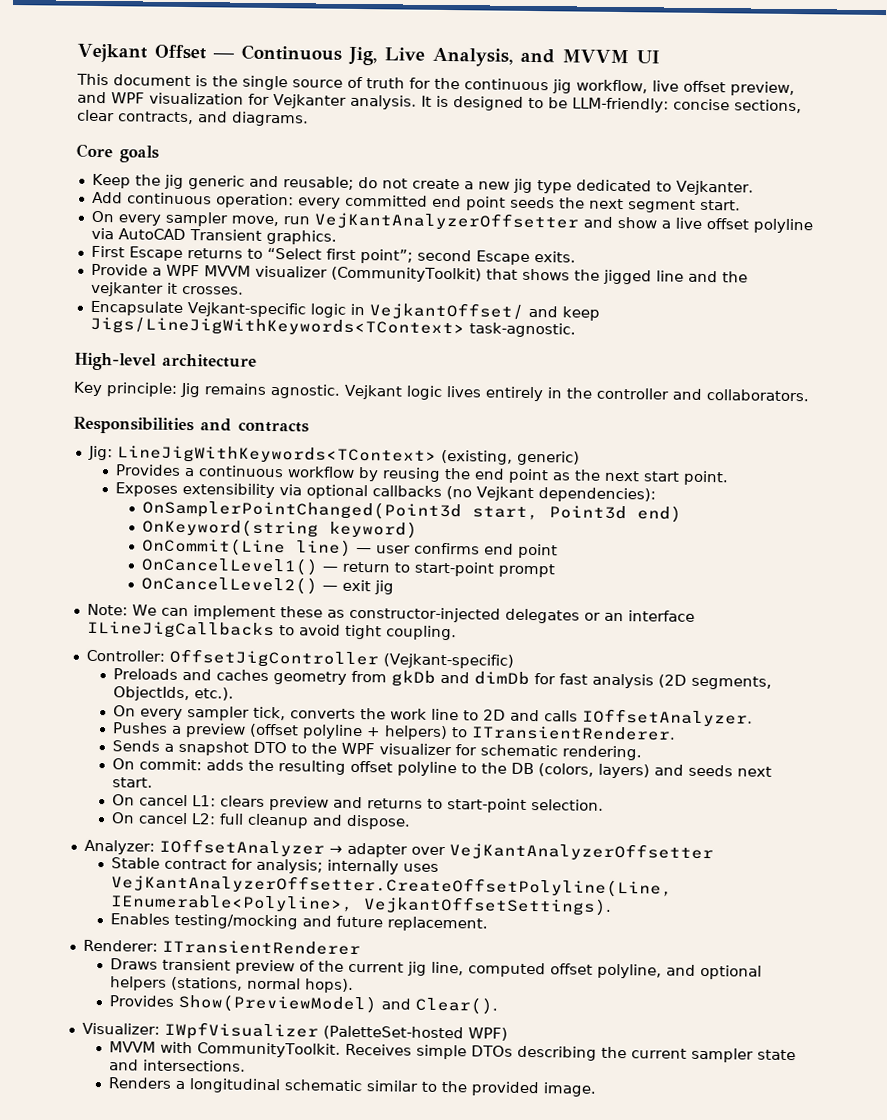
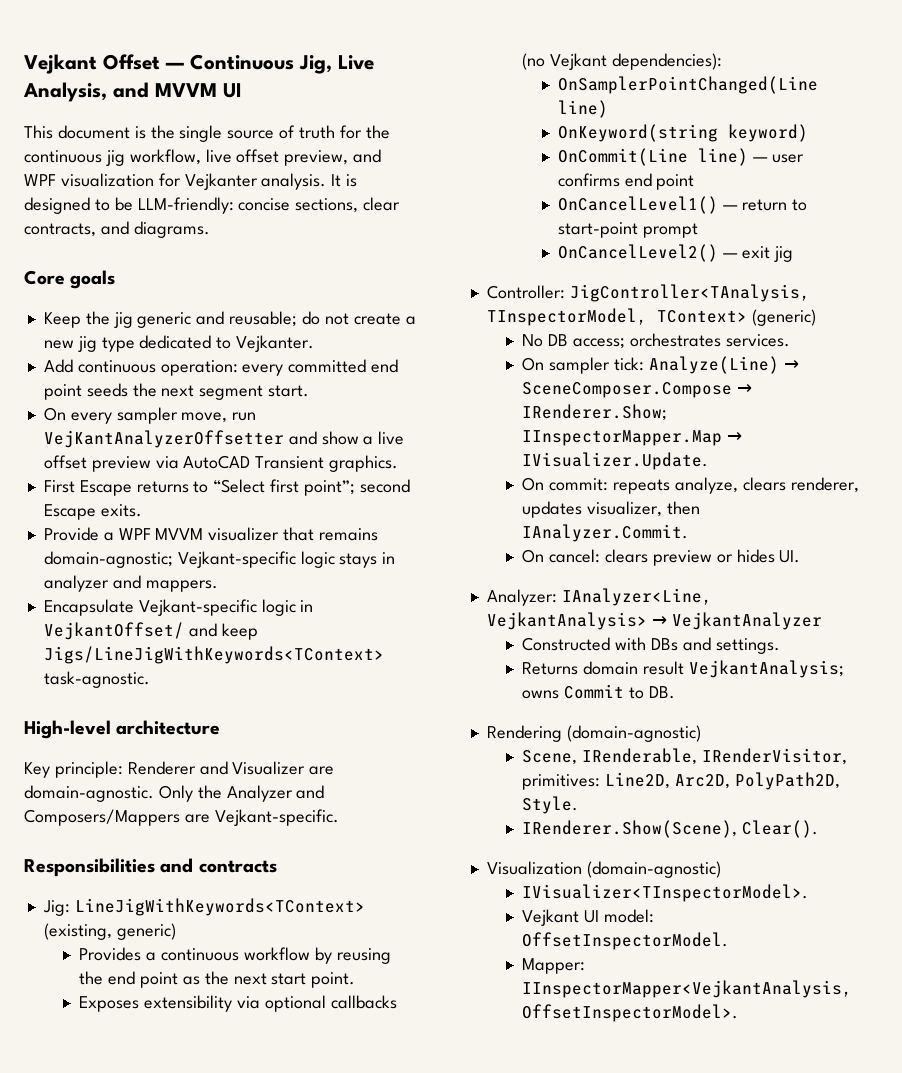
- On every sampler move, run VejKantAnalyzerOffsetter and show a live offset polyline via AutoCAD Transient graphics.
+ On every sampler move, run VejKantAnalyzerOffsetter and show a live offset preview via AutoCAD Transient graphics.
- Provide a WPF MVVM visualizer (CommunityToolkit) that shows the jigged line and the vejkanter it crosses.
+ Provide a WPF MVVM visualizer that remains domain-agnostic; Vejkant-specific logic stays in analyzer and mappers.
- Key principle: Jig remains agnostic. Vejkant logic lives entirely in the controller and collaborators.
+ Key principle: Renderer and Visualizer are domain-agnostic. Only the Analyzer and Composers/Mappers are Vejkant-specific.
- OnSamplerPointChanged(Point3d start, Point3d end)
+ OnSamplerPointChanged(Line line)
- Note: We can implement these as constructor-injected delegates or an interface ILineJigCallbacks to avoid tight coupling.
- Controller: OffsetJigController (Vejkant-specific)
- Preloads and caches geometry from gkDb and dimDb for fast analysis (2D segments, ObjectIds, etc.).
- On every sampler tick, converts the work line to 2D and calls IOffsetAnalyzer.
- Pushes a preview (offset polyline + helpers) to ITransientRenderer.
- Sends a snapshot DTO to the WPF visualizer for schematic rendering.
- On commit: adds the resulting offset polyline to the DB (colors, layers) and seeds next start.
- On cancel L1: clears preview and returns to start-point selection.
- On cancel L2: full cleanup and dispose.
- Analyzer: IOffsetAnalyzer → adapter over VejKantAnalyzerOffsetter
- Stable contract for analysis; internally uses VejKantAnalyzerOffsetter.CreateOffsetPolyline(Line, IEnumerable<Polyline>, VejkantOffsetSettings).
- Enables testing/mocking and future replacement.
- Renderer: ITransientRenderer
- Draws transient preview of the current jig line, computed offset polyline, and optional helpers (stations, normal hops).
- Provides Show(PreviewModel) and Clear().
- Visualizer: IWpfVisualizer (PaletteSet-hosted WPF)
- MVVM with CommunityToolkit. Receives simple DTOs describing the current sampler state and intersections.
- Renders a longitudinal schematic similar to the provided image.
+ Controller: JigController<TAnalysis, TInspectorModel, TContext> (generic)
+ No DB access; orchestrates services.
+ On sampler tick: Analyze(Line) → SceneComposer.Compose → IRenderer.Show; IInspectorMapper.Map → IVisualizer.Update.
+ On commit: repeats analyze, clears renderer, updates visualizer, then IAnalyzer.Commit.
+ On cancel: clears preview or hides UI.
+ Analyzer: IAnalyzer<Line, VejkantAnalysis> → VejkantAnalyzer
+ Constructed with DBs and settings.
+ Returns domain result VejkantAnalysis; owns Commit to DB.
+ Rendering (domain-agnostic)
+ Scene, IRenderable, IRenderVisitor, primitives: Line2D, Arc2D, PolyPath2D, Style.
+ IRenderer.Show(Scene), Clear().
+ Visualization (domain-agnostic)
+ IVisualizer<TInspectorModel>.
+ Vejkant UI model: OffsetInspectorModel.
+ Mapper: IInspectorMapper<VejkantAnalysis, OffsetInspectorModel>.

